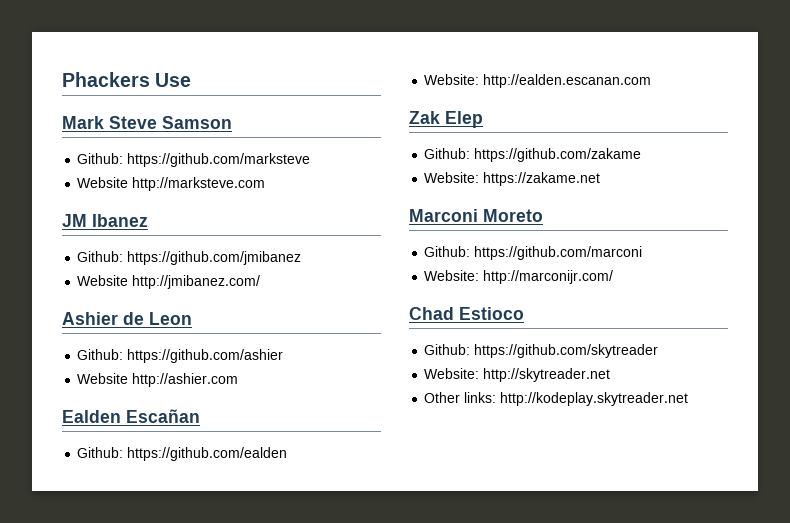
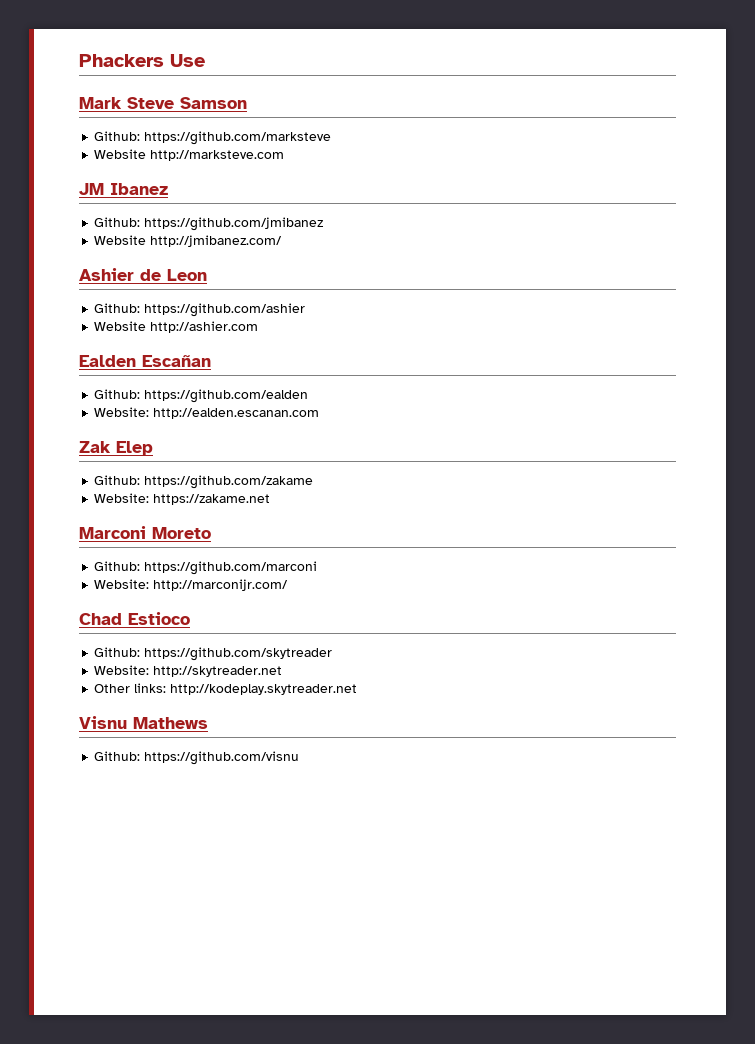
+ Visnu Mathews
+ Github: https://github.com/visnu

